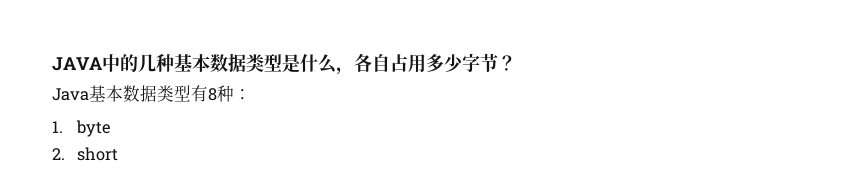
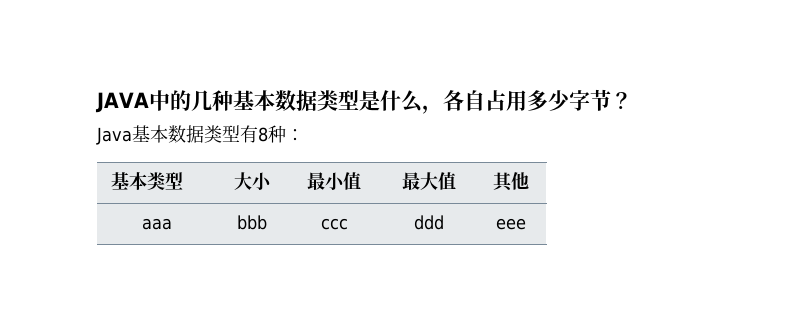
- 1. byte
- 2. short
+ 基本类型 | 大小 | 最小值 | 最大值 | 其他
+ aaa | bbb | ccc | ddd | eee

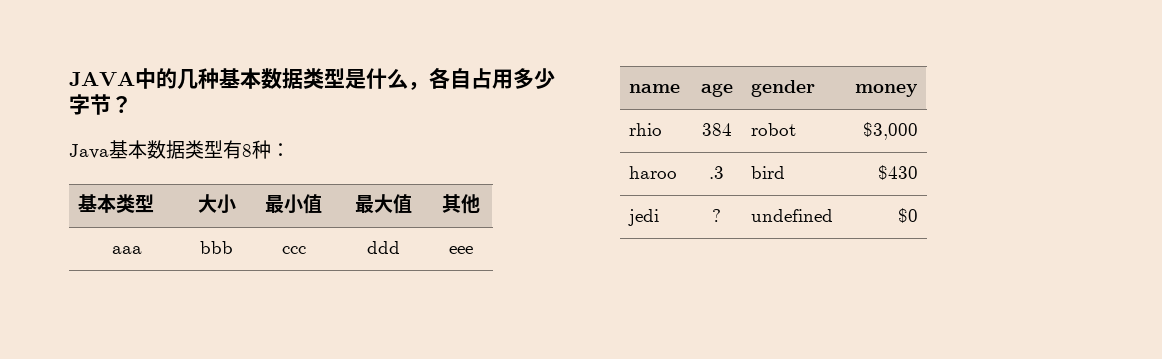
+ name | age | gender | money
+ rhio | 384 | robot | $3,000
+ haroo | .3 | bird | $430
+ jedi | ? | undefined | $0

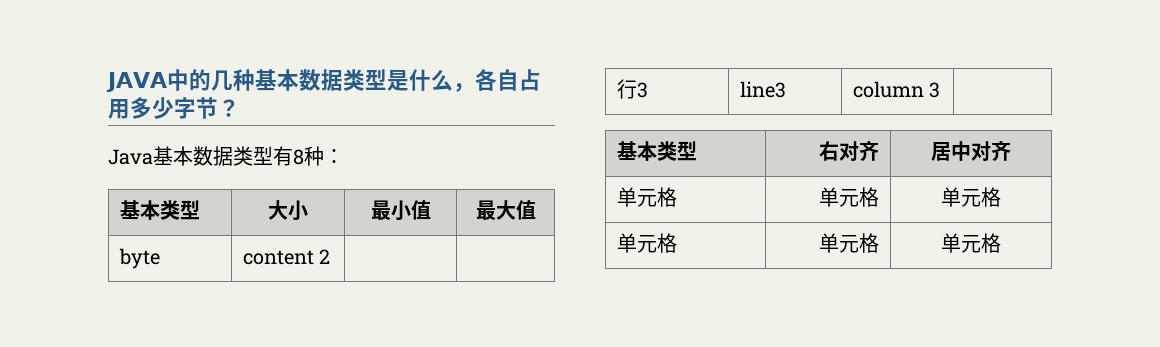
- 基本类型 | 大小 | 最小值 | 最大值 | 其他
- aaa | bbb | ccc | ddd | eee
- name | age | gender | money
- rhio | 384 | robot | $3,000
- haroo | .3 | bird | $430
- jedi | ? | undefined | $0
+ 基本类型 | 大小 | 最小值 | 最大值
+ byte | content 2 | |
+ 行3 | line3 | column 3 |
+ 基本类型 | 右对齐 | 居中对齐
+ 单元格 | 单元格 | 单元格
+ 单元格 | 单元格 | 单元格

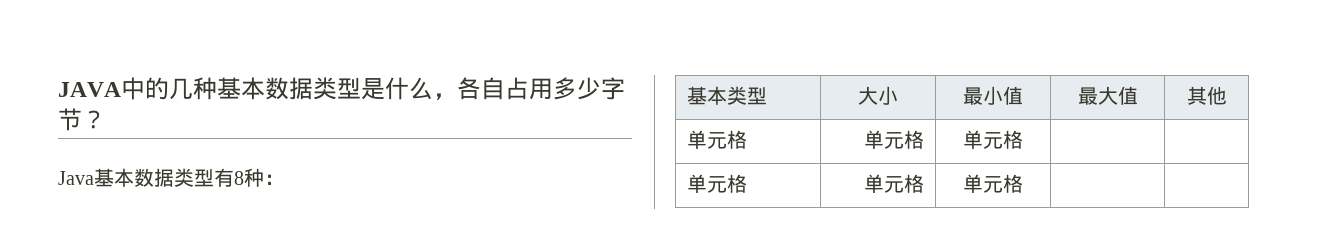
- 基本类型 | 大小 | 最小值 | 最大值
- byte | content 2 | |
- 行3 | line3 | column 3 |
- 基本类型 | 右对齐 | 居中对齐
- 单元格 | 单元格 | 单元格
- 单元格 | 单元格 | 单元格
+ 基本类型 | 大小 | 最小值 | 最大值 | 其他
+ 单元格 | 单元格 | 单元格 | |
+ 单元格 | 单元格 | 单元格 | |

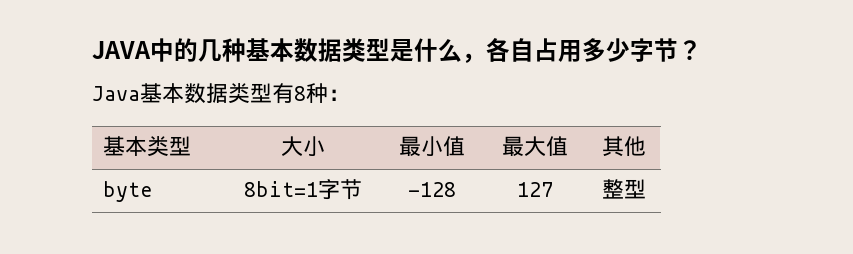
  基本类型 | 大小 | 最小值 | 最大值 | 其他
- 单元格 | 单元格 | 单元格 | |
- 单元格 | 单元格 | 单元格 | |
+ byte | 8bit=1字节 | -128 | 127 | 整型

